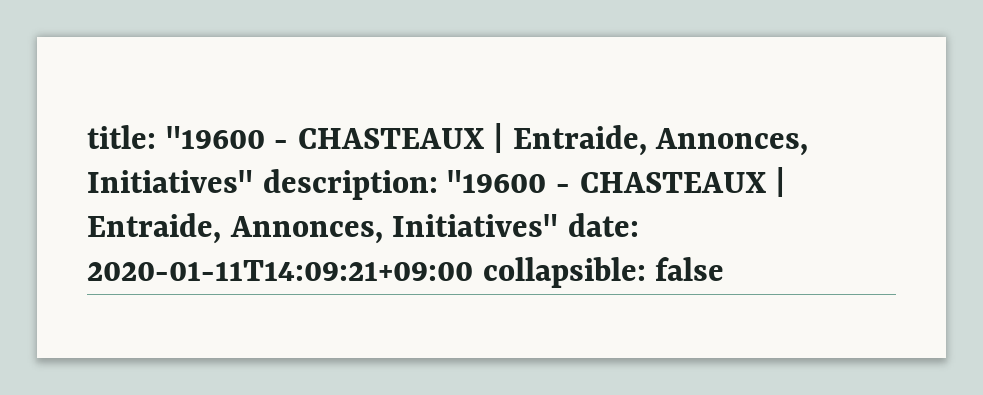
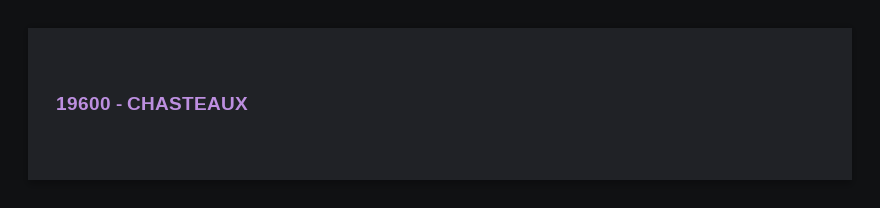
- title: "19600 - CHASTEAUX | Entraide, Annonces, Initiatives" description: "19600 - CHASTEAUX | Entraide, Annonces, Initiatives" date: 2020-01-11T14:09:21+09:00 collapsible: false
+ 19600 - CHASTEAUX

